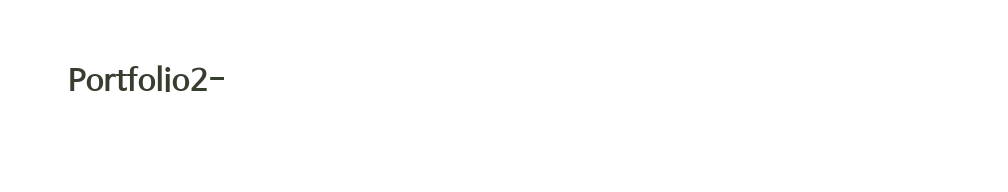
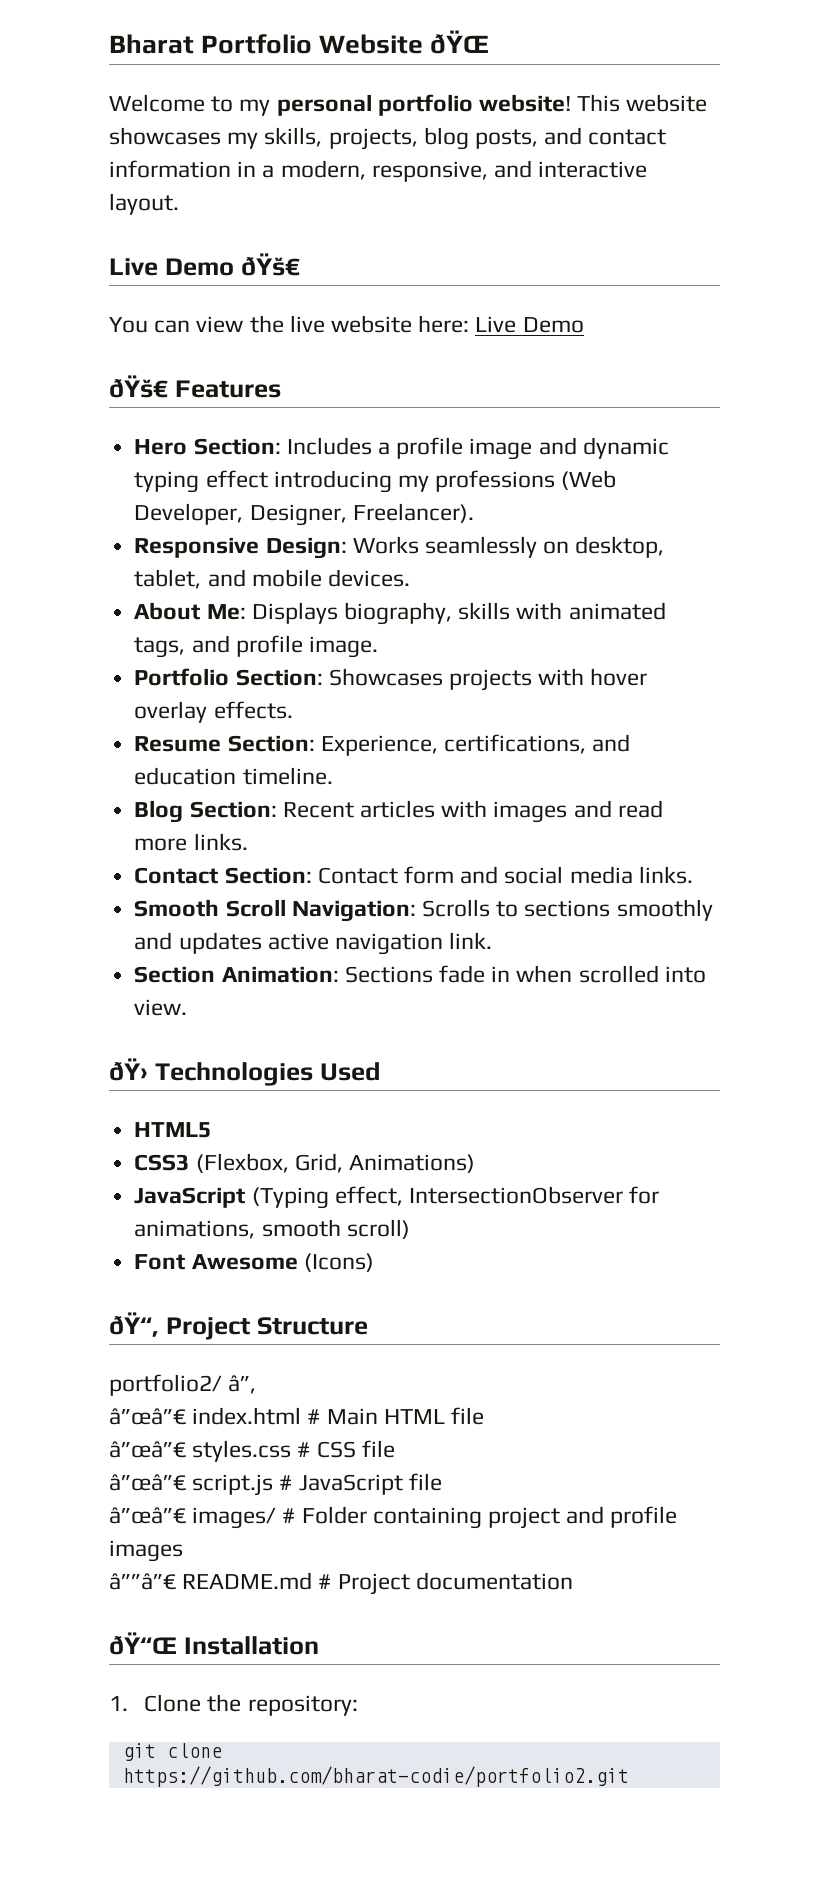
- Portfolio2-
+ Bharat Portfolio Website ðŸŒ
+ Welcome to my personal portfolio website! This website showcases my skills, projects, blog posts, and contact information in a modern, responsive, and interactive layout.
+ Live Demo ðŸš€
+ You can view the live website here: Live Demo
+ ðŸš€ Features
+ Hero Section: Includes a profile image and dynamic typing effect introducing my professions (Web Developer, Designer, Freelancer).
+ Responsive Design: Works seamlessly on desktop, tablet, and mobile devices.
+ About Me: Displays biography, skills with animated tags, and profile image.
+ Portfolio Section: Showcases projects with hover overlay effects.
+ Resume Section: Experience, certifications, and education timeline.
+ Blog Section: Recent articles with images and read more links.
+ Contact Section: Contact form and social media links.
+ Smooth Scroll Navigation: Scrolls to sections smoothly and updates active navigation link.
+ Section Animation: Sections fade in when scrolled into view.
+ ðŸ› Technologies Used
+ HTML5
+ CSS3 (Flexbox, Grid, Animations)
+ JavaScript (Typing effect, IntersectionObserver for animations, smooth scroll)
+ Font Awesome (Icons)
+ ðŸ“‚ Project Structure
+ portfolio2/ â”‚
+ â”œâ”€ index.html # Main HTML file
+ â”œâ”€ styles.css # CSS file
+ â”œâ”€ script.js # JavaScript file
+ â”œâ”€ images/ # Folder containing project and profile images
+ â””â”€ README.md # Project documentation
+ ðŸ“Œ Installation
+ 1. Clone the repository:
+ git clone https://github.com/bharat-codie/portfolio2.git

